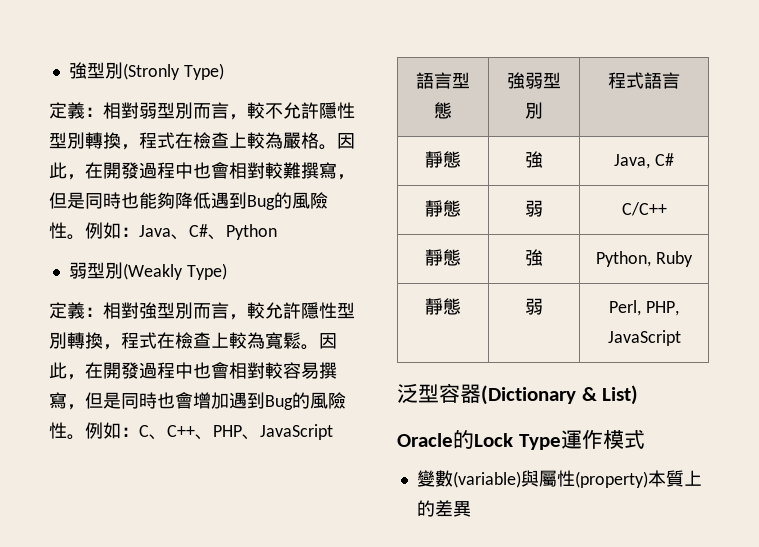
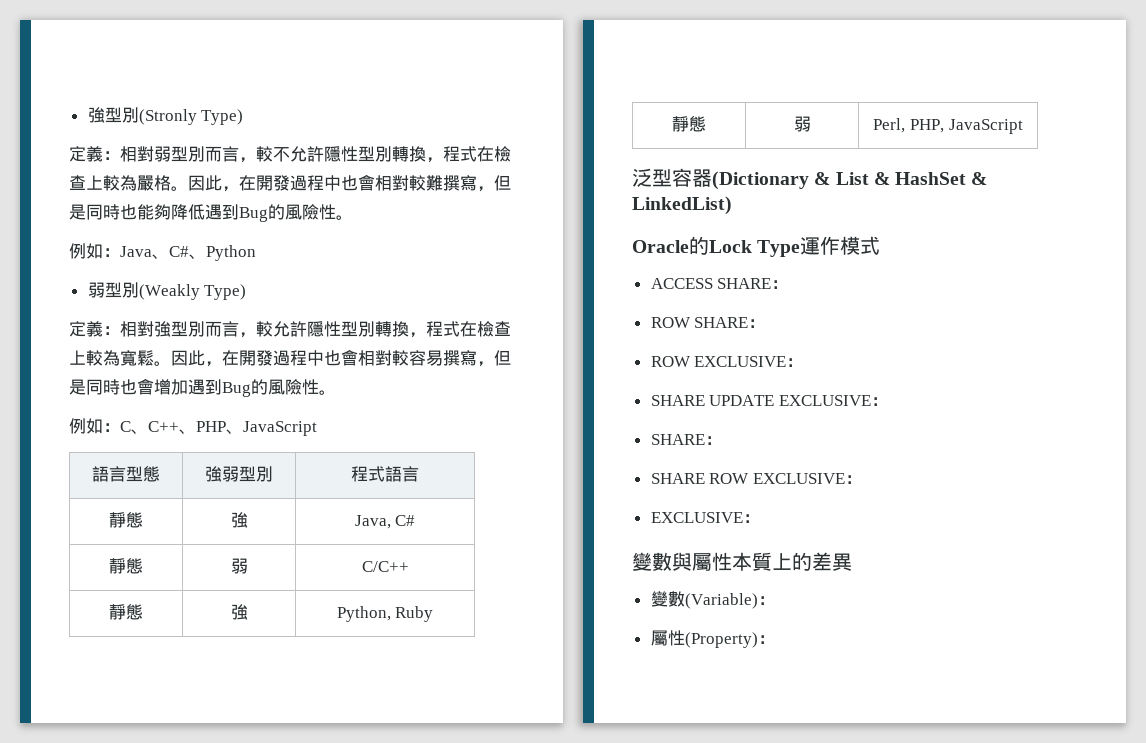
- 因此，在開發過程中也會相對較難撰寫，但是同時也能夠降低遇到Bug的風險性。例如：Java、C#、Python
+ 因此，在開發過程中也會相對較難撰寫，但是同時也能夠降低遇到Bug的風險性。
+ 例如：Java、C#、Python
- 因此，在開發過程中也會相對較容易撰寫，但是同時也會增加遇到Bug的風險性。例如：C、C++、PHP、JavaScript
+ 因此，在開發過程中也會相對較容易撰寫，但是同時也會增加遇到Bug的風險性。
+ 例如：C、C++、PHP、JavaScript
- 泛型容器(Dictionary & List)
+ 泛型容器(Dictionary & List & HashSet & LinkedList)
- 變數(variable)與屬性(property)本質上的差異
+ ACCESS SHARE：
+ ROW SHARE：
+ ROW EXCLUSIVE：
+ SHARE UPDATE EXCLUSIVE：
+ SHARE：
+ SHARE ROW EXCLUSIVE：
+ EXCLUSIVE：
+ 變數與屬性本質上的差異
+ 變數(Variable)：
+ 屬性(Property)：

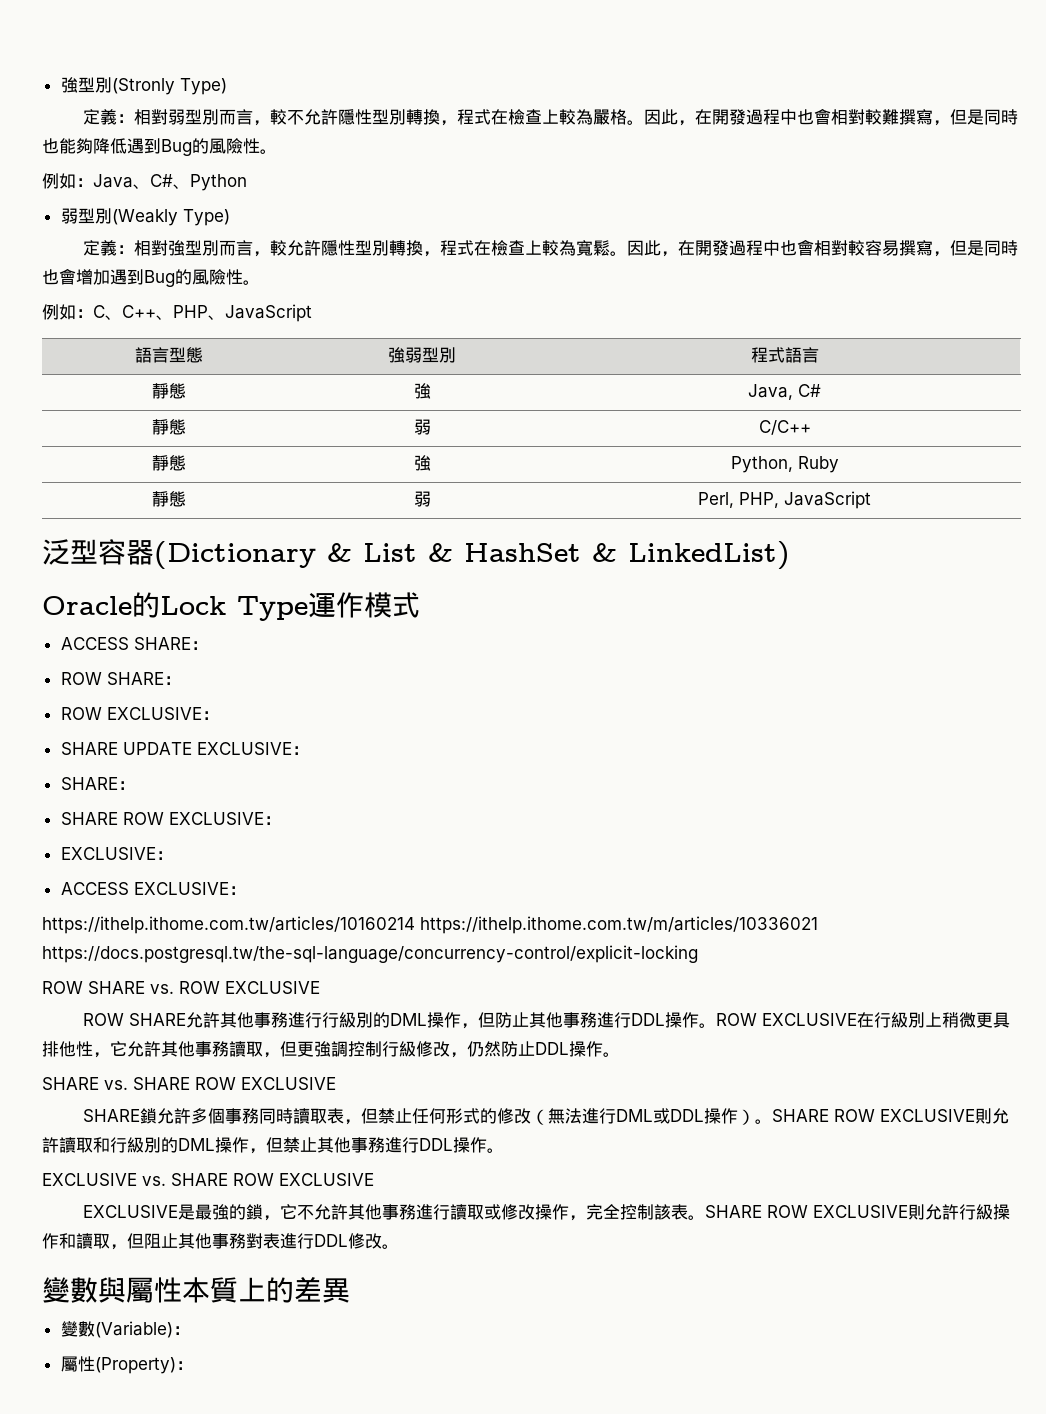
+ ACCESS EXCLUSIVE：
+ https://ithelp.ithome.com.tw/articles/10160214 https://ithelp.ithome.com.tw/m/articles/10336021 https://docs.postgresql.tw/the-sql-language/concurrency-control/explicit-locking
+ ROW SHARE vs. ROW EXCLUSIVE
+ ROW SHARE允許其他事務進行行級別的DML操作，但防止其他事務進行DDL操作。ROW EXCLUSIVE在行級別上稍微更具排他性，它允許其他事務讀取，但更強調控制行級修改，仍然防止DDL操作。
+ SHARE vs. SHARE ROW EXCLUSIVE
+ SHARE鎖允許多個事務同時讀取表，但禁止任何形式的修改（無法進行DML或DDL操作）。SHARE ROW EXCLUSIVE則允許讀取和行級別的DML操作，但禁止其他事務進行DDL操作。
+ EXCLUSIVE vs. SHARE ROW EXCLUSIVE
+ EXCLUSIVE是最強的鎖，它不允許其他事務進行讀取或修改操作，完全控制該表。SHARE ROW EXCLUSIVE則允許行級操作和讀取，但阻止其他事務對表進行DDL修改。

